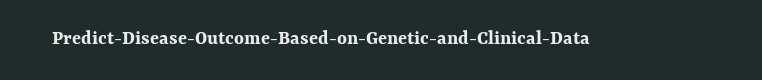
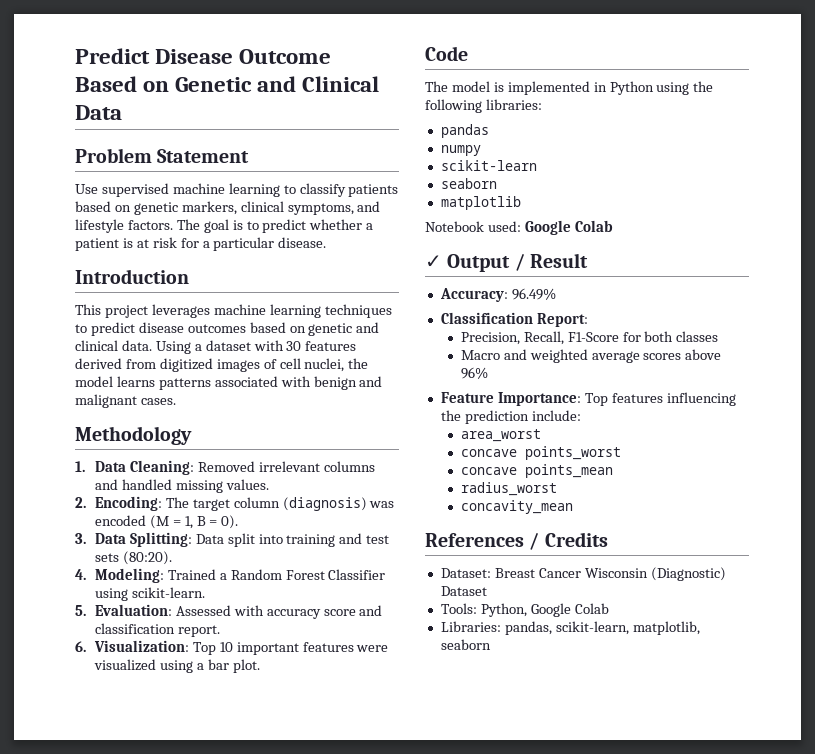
- Predict-Disease-Outcome-Based-on-Genetic-and-Clinical-Data
+ Predict Disease Outcome Based on Genetic and Clinical Data
+ Problem Statement
+ Use supervised machine learning to classify patients based on genetic markers, clinical symptoms, and lifestyle factors. The goal is to predict whether a patient is at risk for a particular disease.
+ Introduction
+ This project leverages machine learning techniques to predict disease outcomes based on genetic and clinical data. Using a dataset with 30 features derived from digitized images of cell nuclei, the model learns patterns associated with benign and malignant cases.
+ Methodology
+ 1. Data Cleaning: Removed irrelevant columns and handled missing values.
+ 2. Encoding: The target column (diagnosis) was encoded (M = 1, B = 0).
+ 3. Data Splitting: Data split into training and test sets (80:20).
+ 4. Modeling: Trained a Random Forest Classifier using scikit-learn.
+ 5. Evaluation: Assessed with accuracy score and classification report.
+ 6. Visualization: Top 10 important features were visualized using a bar plot.
+ Code
+ The model is implemented in Python using the following libraries:
+ pandas
+ numpy
+ scikit-learn
+ seaborn
+ matplotlib
+ Notebook used: Google Colab
+ ✓ Output / Result
+ Accuracy: 96.49%
+ Classification Report:
+ Precision, Recall, F1-Score for both classes
+ Macro and weighted average scores above 96%
+ Feature Importance: Top features influencing the prediction include:
+ area_worst
+ concave points_worst
+ concave points_mean
+ radius_worst
+ concavity_mean
+ References / Credits
+ Dataset: Breast Cancer Wisconsin (Diagnostic) Dataset
+ Tools: Python, Google Colab
+ Libraries: pandas, scikit-learn, matplotlib, seaborn

